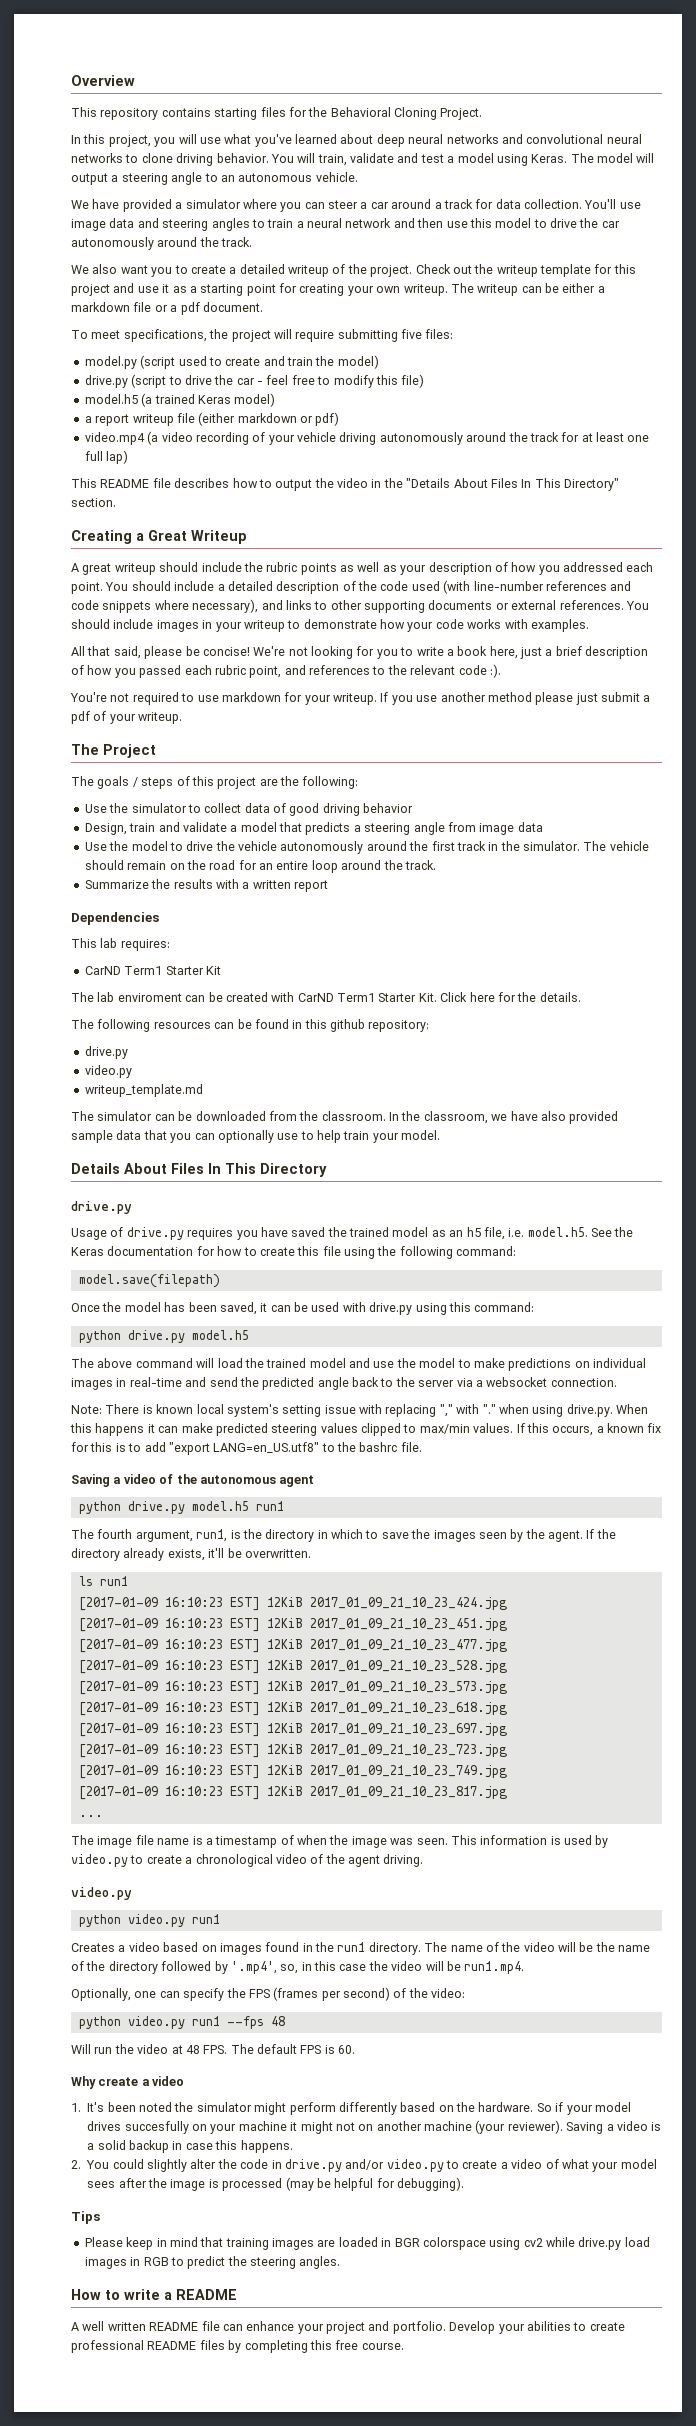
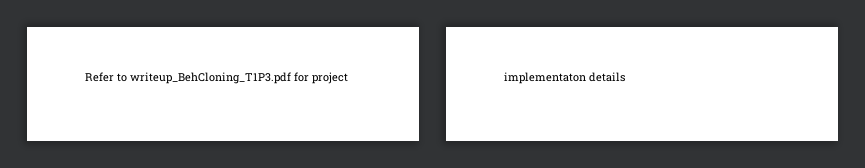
- Overview
- This repository contains starting files for the Behavioral Cloning Project.
- In this project, you will use what you've learned about deep neural networks and convolutional neural networks to clone driving behavior. You will train, validate and test a model using Keras. The model will output a steering angle to an autonomous vehicle.
- We have provided a simulator where you can steer a car around a track for data collection. You'll use image data and steering angles to train a neural network and then use this model to drive the car autonomously around the track.
- We also want you to create a detailed writeup of the project. Check out the writeup template for this project and use it as a starting point for creating your own writeup. The writeup can be either a markdown file or a pdf document.
- To meet specifications, the project will require submitting five files:
- model.py (script used to create and train the model)
- drive.py (script to drive the car - feel free to modify this file)
- model.h5 (a trained Keras model)
- a report writeup file (either markdown or pdf)
- video.mp4 (a video recording of your vehicle driving autonomously around the track for at least one full lap)
- This README file describes how to output the video in the "Details About Files In This Directory" section.
- Creating a Great Writeup
- A great writeup should include the rubric points as well as your description of how you addressed each point. You should include a detailed description of the code used (with line-number references and code snippets where necessary), and links to other supporting documents or external references. You should include images in your writeup to demonstrate how your code works with examples.
- All that said, please be concise! We're not looking for you to write a book here, just a brief description of how you passed each rubric point, and references to the relevant code :).
- You're not required to use markdown for your writeup. If you use another method please just submit a pdf of your writeup.
- The Project
- The goals / steps of this project are the following:
- Use the simulator to collect data of good driving behavior
- Design, train and validate a model that predicts a steering angle from image data
- Use the model to drive the vehicle autonomously around the first track in the simulator. The vehicle should remain on the road for an entire loop around the track.
- Summarize the results with a written report
- Dependencies
- This lab requires:
- CarND Term1 Starter Kit
- The lab enviroment can be created with CarND Term1 Starter Kit. Click here for the details.
- The following resources can be found in this github repository:
- drive.py
- video.py
- writeup_template.md
- The simulator can be downloaded from the classroom. In the classroom, we have also provided sample data that you can optionally use to help train your model.
- Details About Files In This Directory
- drive.py
- Usage of drive.py requires you have saved the trained model as an h5 file, i.e. model.h5. See the Keras documentation for how to create this file using the following command:
- model.save(filepath)
- Once the model has been saved, it can be used with drive.py using this command:
- python drive.py model.h5
- The above command will load the trained model and use the model to make predictions on individual images in real-time and send the predicted angle back to the server via a websocket connection.
- Note: There is known local system's setting issue with replacing "," with "." when using drive.py. When this happens it can make predicted steering values clipped to max/min values. If this occurs, a known fix for this is to add "export LANG=en_US.utf8" to the bashrc file.
- Saving a video of the autonomous agent
- python drive.py model.h5 run1
- The fourth argument, run1, is the directory in which to save the images seen by the agent. If the directory already exists, it'll be overwritten.
- ls run1
- [2017-01-09 16:10:23 EST] 12KiB 2017_01_09_21_10_23_424.jpg
- [2017-01-09 16:10:23 EST] 12KiB 2017_01_09_21_10_23_451.jpg
- [2017-01-09 16:10:23 EST] 12KiB 2017_01_09_21_10_23_477.jpg
- [2017-01-09 16:10:23 EST] 12KiB 2017_01_09_21_10_23_528.jpg
- [2017-01-09 16:10:23 EST] 12KiB 2017_01_09_21_10_23_573.jpg
- [2017-01-09 16:10:23 EST] 12KiB 2017_01_09_21_10_23_618.jpg
- [2017-01-09 16:10:23 EST] 12KiB 2017_01_09_21_10_23_697.jpg
- [2017-01-09 16:10:23 EST] 12KiB 2017_01_09_21_10_23_723.jpg
- [2017-01-09 16:10:23 EST] 12KiB 2017_01_09_21_10_23_749.jpg
- [2017-01-09 16:10:23 EST] 12KiB 2017_01_09_21_10_23_817.jpg
- ...
- The image file name is a timestamp of when the image was seen. This information is used by video.py to create a chronological video of the agent driving.
- video.py
- python video.py run1
- Creates a video based on images found in the run1 directory. The name of the video will be the name of the directory followed by '.mp4', so, in this case the video will be run1.mp4.
- Optionally, one can specify the FPS (frames per second) of the video:
- python video.py run1 --fps 48
- Will run the video at 48 FPS. The default FPS is 60.
- Why create a video
- 1. It's been noted the simulator might perform differently based on the hardware. So if your model drives succesfully on your machine it might not on another machine (your reviewer). Saving a video is a solid backup in case this happens.
- 2. You could slightly alter the code in drive.py and/or video.py to create a video of what your model sees after the image is processed (may be helpful for debugging).
- Tips
- Please keep in mind that training images are loaded in BGR colorspace using cv2 while drive.py load images in RGB to predict the steering angles.
- How to write a README
- A well written README file can enhance your project and portfolio. Develop your abilities to create professional README files by completing this free course.
+ Refer to writeup_BehCloning_T1P3.pdf for project implementaton details

